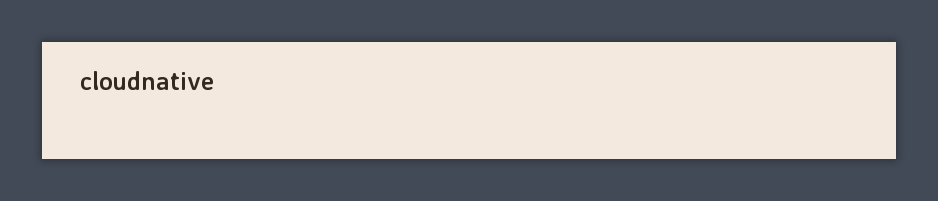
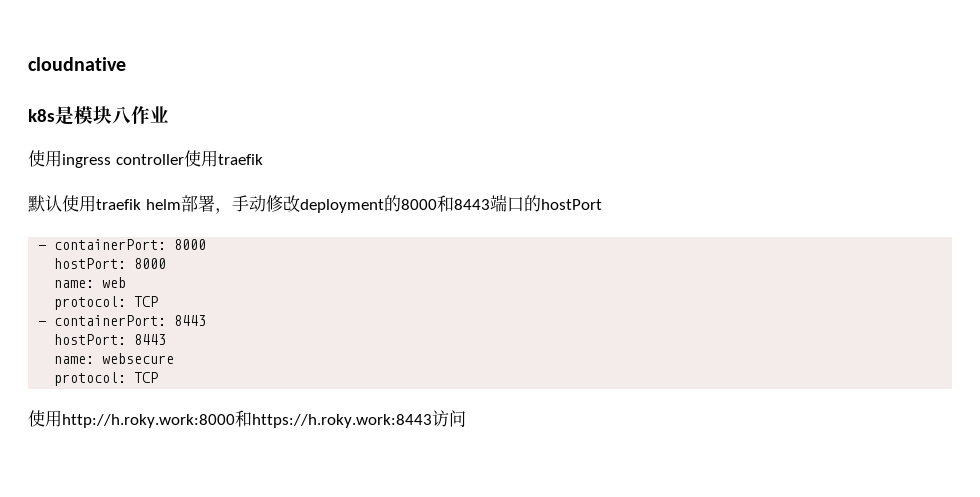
+ k8s是模块八作业
+ 使用ingress controller使用traefik
+ 默认使用traefik helm部署，手动修改deployment的8000和8443端口的hostPort
+ - containerPort: 8000
+ hostPort: 8000
+ name: web
+ protocol: TCP
+ - containerPort: 8443
+ hostPort: 8443
+ name: websecure
+ protocol: TCP
+ 使用http://h.roky.work:8000和https://h.roky.work:8443访问

